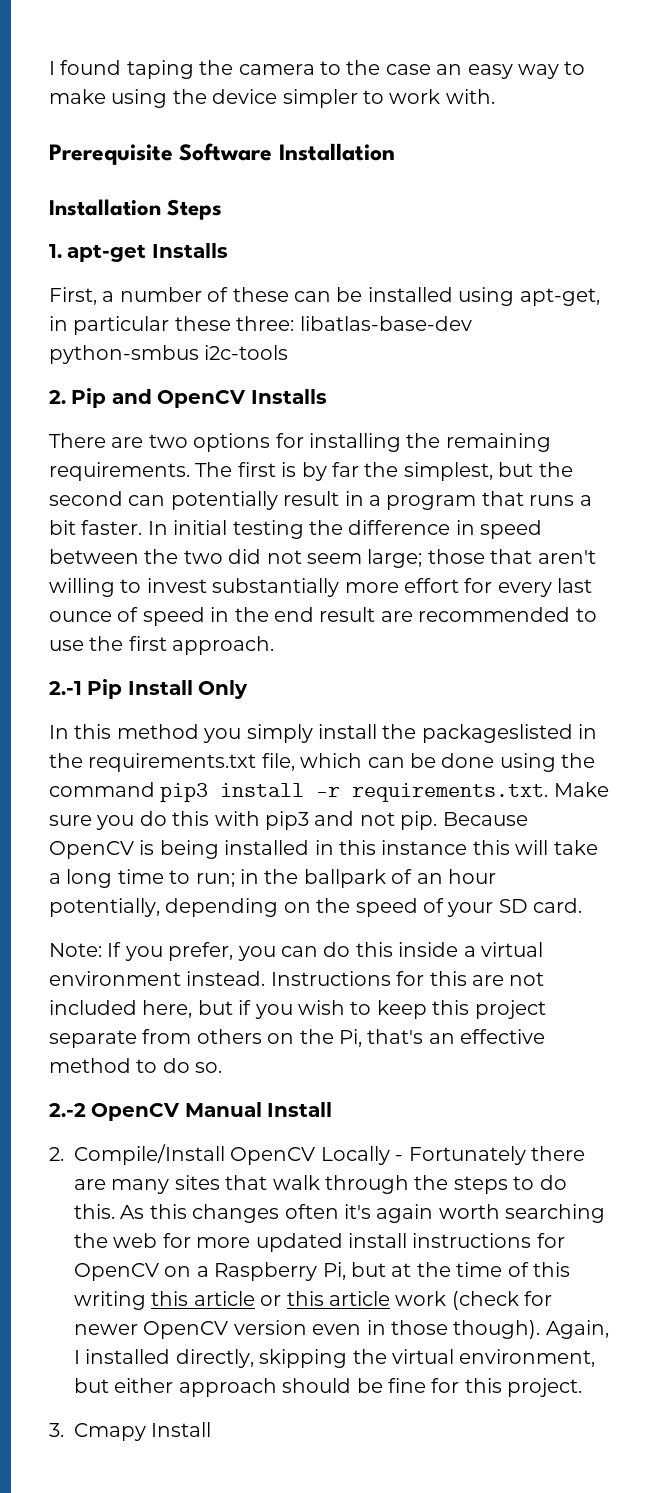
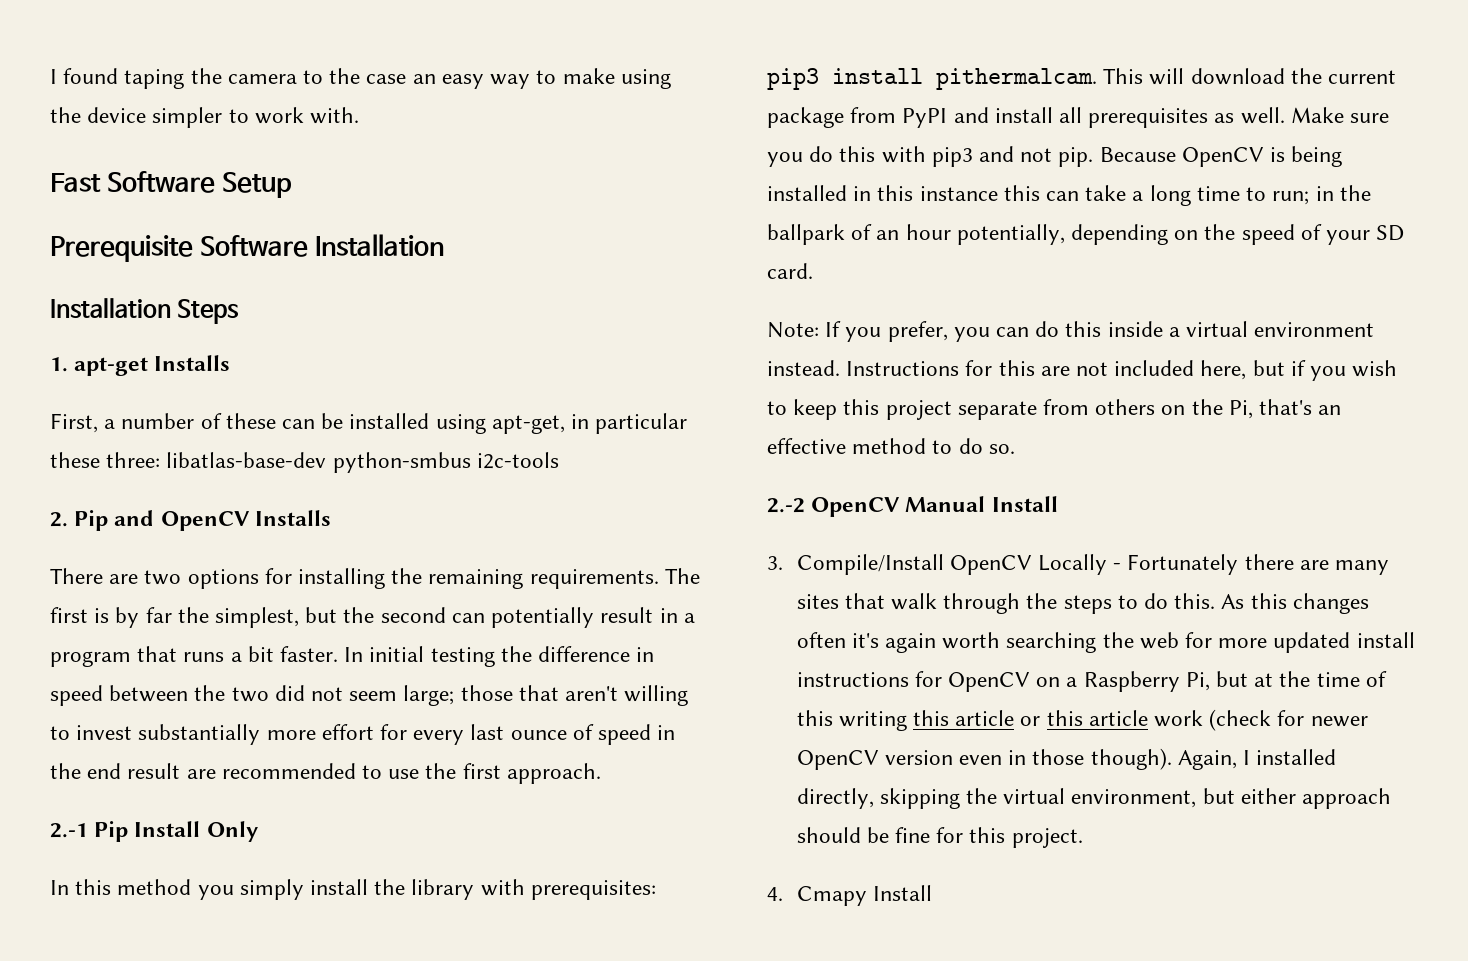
+ Fast Software Setup
- In this method you simply install the packageslisted in the requirements.txt file, which can be done using the command pip3 install -r requirements.txt. Make sure you do this with pip3 and not pip.
+ In this method you simply install the library with prerequisites: pip3 install pithermalcam. This will download the current package from PyPI and install all prerequisites as well. Make sure you do this with pip3 and not pip.
- Because OpenCV is being installed in this instance this will take a long time to run; in the ballpark of an hour potentially, depending on the speed of your SD card.
+ Because OpenCV is being installed in this instance this can take a long time to run; in the ballpark of an hour potentially, depending on the speed of your SD card.
- 2. Compile/Install OpenCV Locally - Fortunately there are many sites that walk through the steps to do this.
+ 3. Compile/Install OpenCV Locally - Fortunately there are many sites that walk through the steps to do this.
- 3. Cmapy Install
+ 4. Cmapy Install

